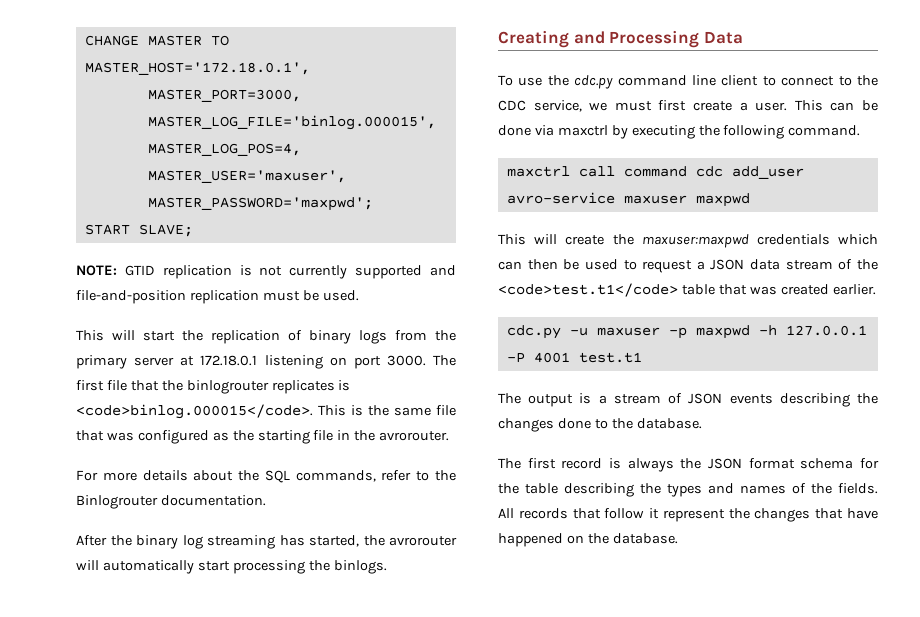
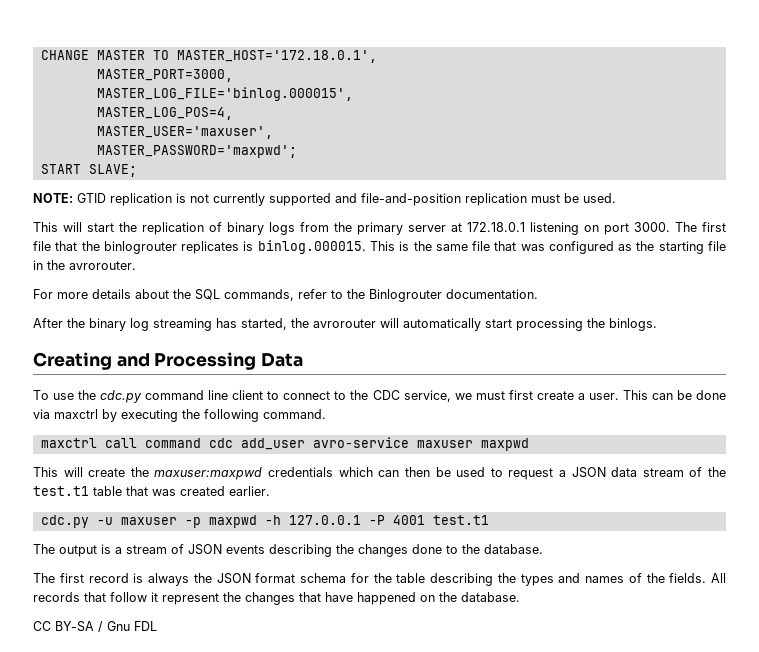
- The first file that the binlogrouter replicates is <code>binlog.000015</code>. This is the same file that was configured as the starting file in the avrorouter.
+ The first file that the binlogrouter replicates is binlog.000015. This is the same file that was configured as the starting file in the avrorouter.
- This will create the maxuser:maxpwd credentials which can then be used to request a JSON data stream of the <code>test.t1</code> table that was created earlier.
+ This will create the maxuser:maxpwd credentials which can then be used to request a JSON data stream of the test.t1 table that was created earlier.
+ CC BY-SA / Gnu FDL

